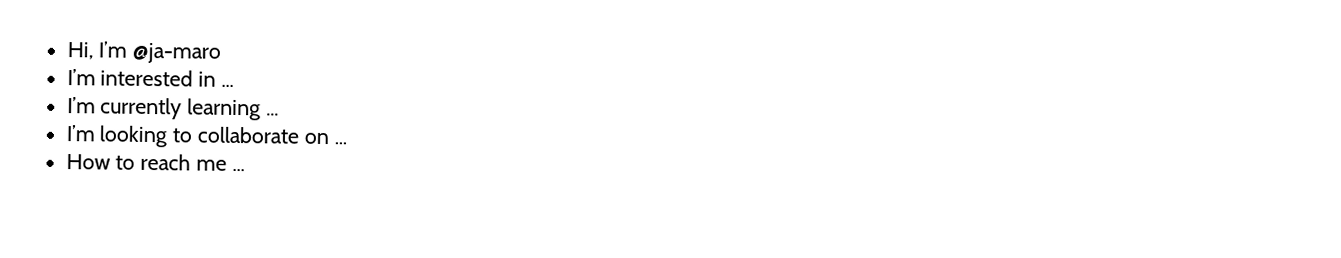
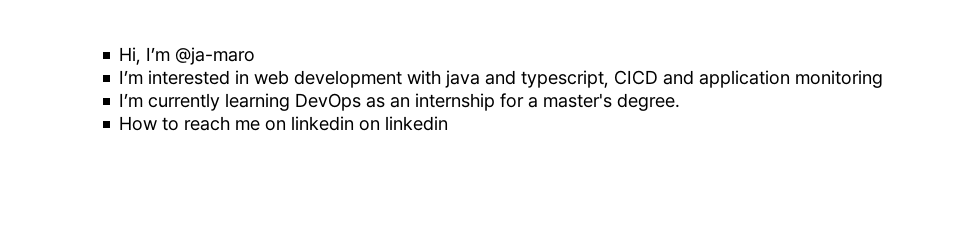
- I’m interested in ...
- I’m currently learning ...
- I’m looking to collaborate on ...
+ I’m interested in web development with java and typescript, CICD and application monitoring
+ I’m currently learning DevOps as an internship for a master's degree.
- How to reach me ...
+ How to reach me on linkedin on linkedin

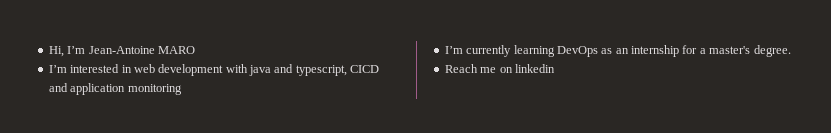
- Hi, I’m @ja-maro
+ Hi, I’m Jean-Antoine MARO
- How to reach me on linkedin on linkedin
+ Reach me on linkedin

